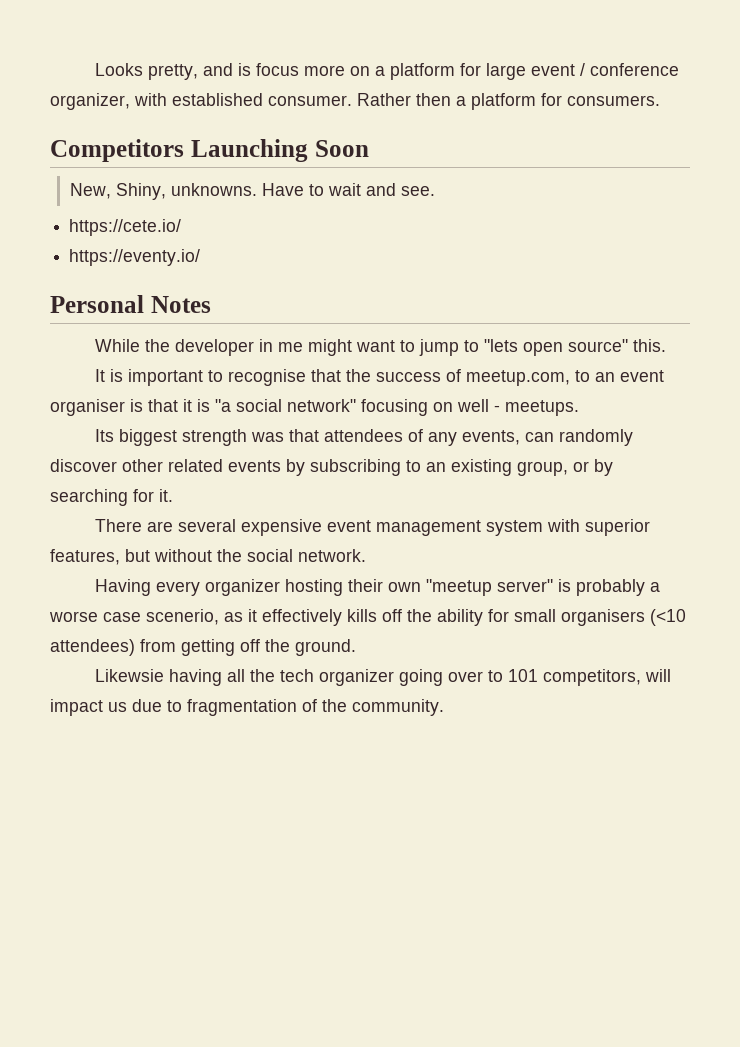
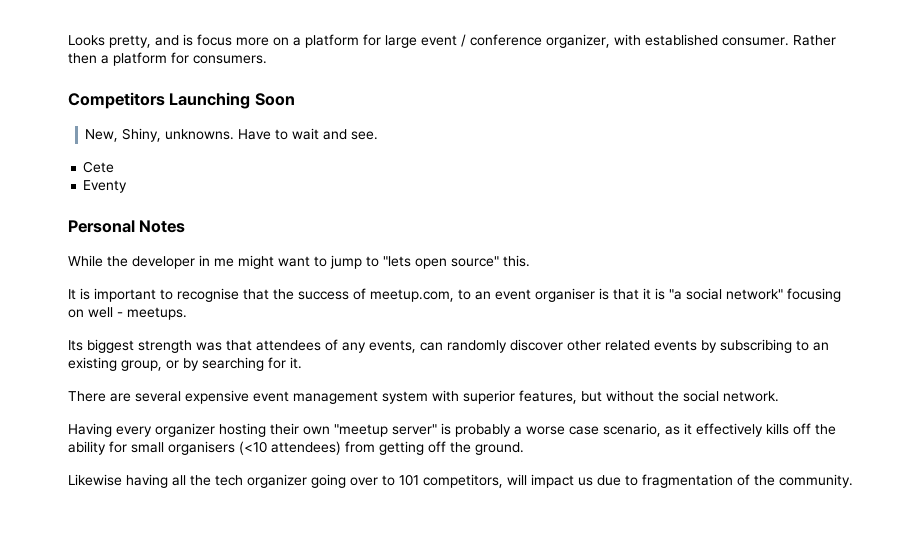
- https://cete.io/
- https://eventy.io/
+ Cete
+ Eventy
- Having every organizer hosting their own "meetup server" is probably a worse case scenerio, as it effectively kills off the ability for small organisers (<10 attendees) from getting off the ground.
+ Having every organizer hosting their own "meetup server" is probably a worse case scenario, as it effectively kills off the ability for small organisers (<10 attendees) from getting off the ground.
- Likewsie having all the tech organizer going over to 101 competitors, will impact us due to fragmentation of the community.
+ Likewise having all the tech organizer going over to 101 competitors, will impact us due to fragmentation of the community.

